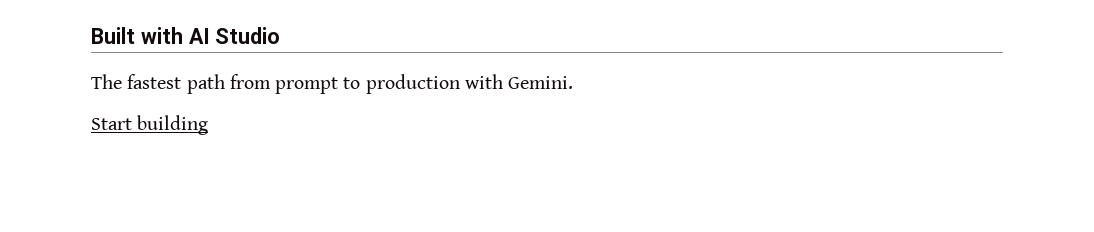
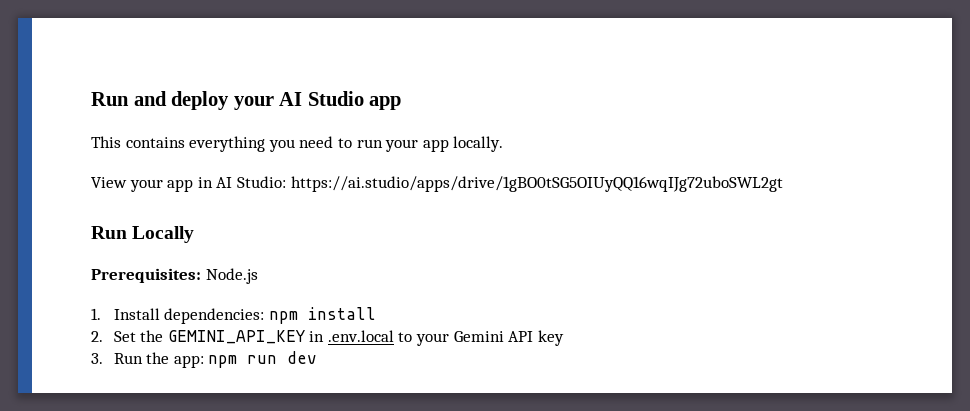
- Built with AI Studio
- The fastest path from prompt to production with Gemini.
- Start building
+ Run and deploy your AI Studio app
+ This contains everything you need to run your app locally.
+ View your app in AI Studio: https://ai.studio/apps/drive/1gBO0tSG5OIUyQQ16wqIJg72uboSWL2gt
+ Run Locally
+ Prerequisites: Node.js
+ 1. Install dependencies: npm install
+ 2. Set the GEMINI_API_KEY in .env.local to your Gemini API key
+ 3. Run the app: npm run dev

